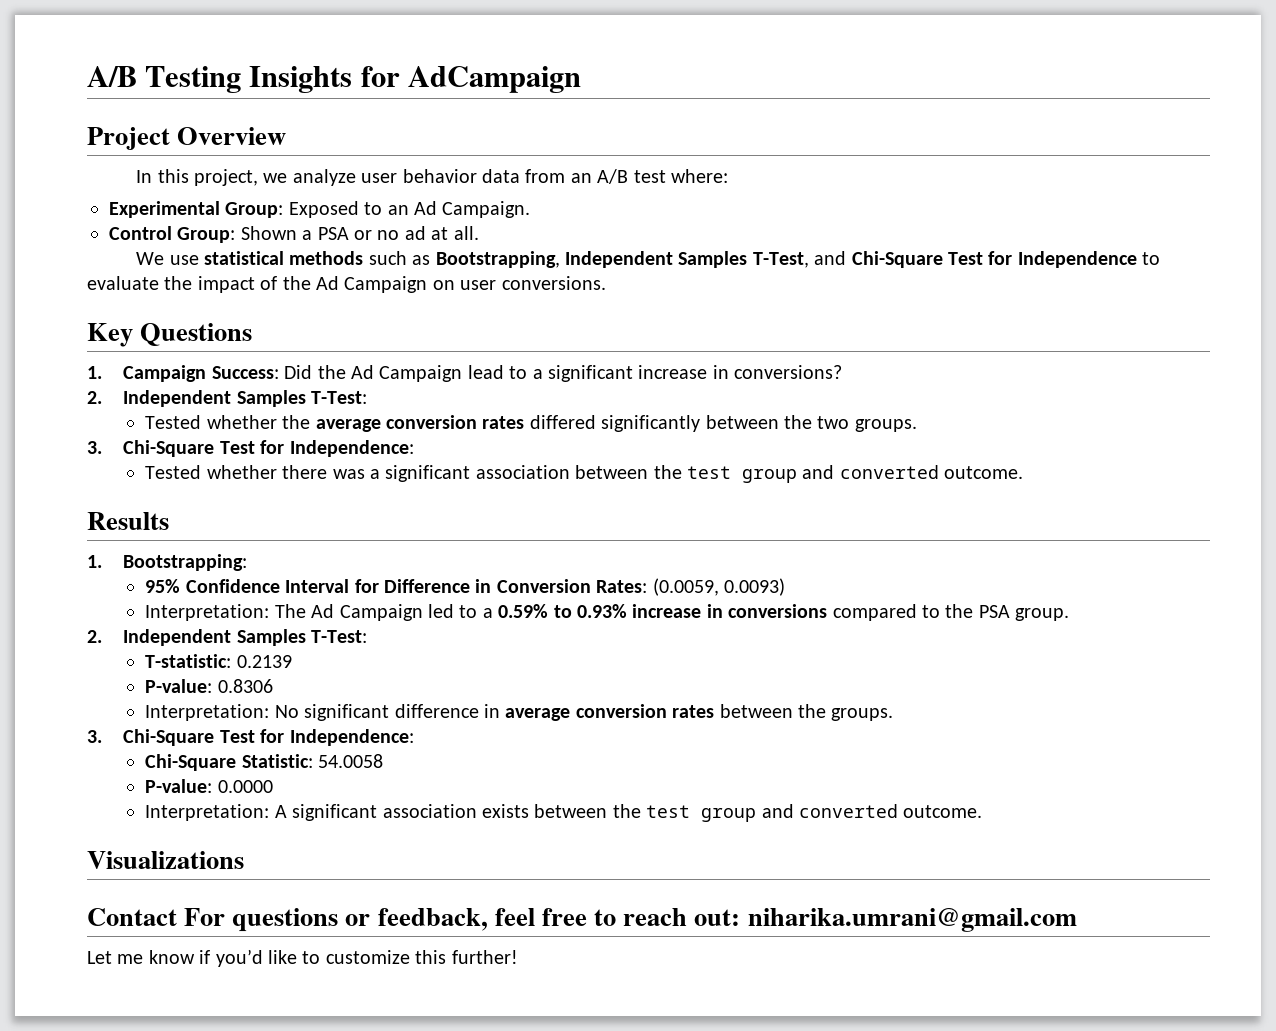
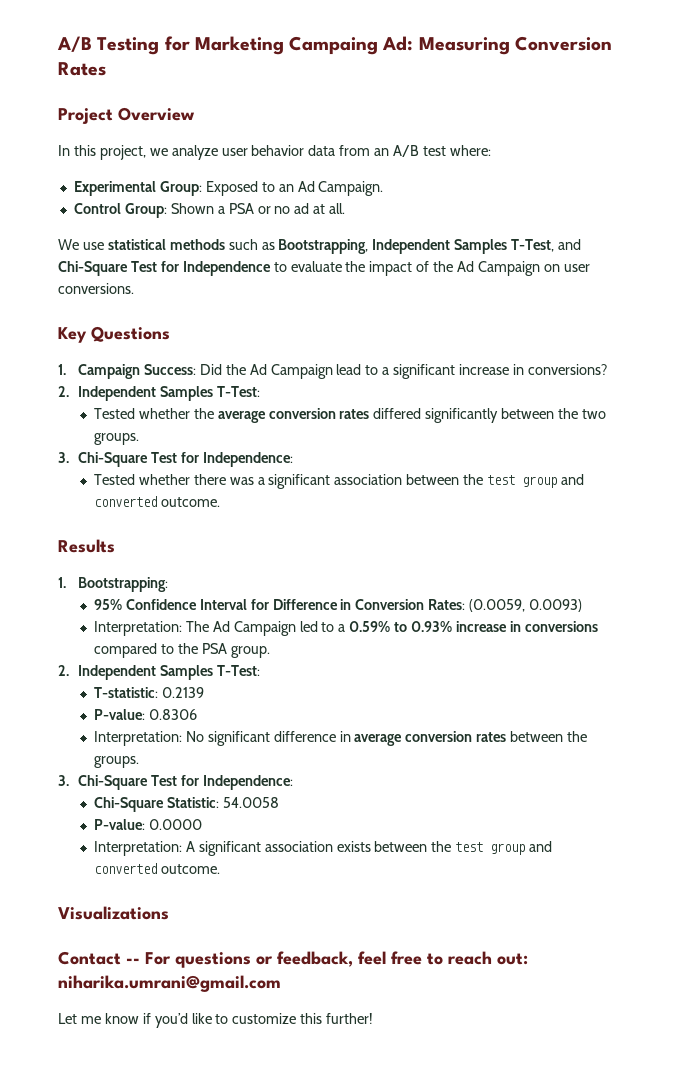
- A/B Testing Insights for AdCampaign
+ A/B Testing for Marketing Campaing Ad: Measuring Conversion Rates
- Contact For questions or feedback, feel free to reach out: niharika.umrani@gmail.com
+ Contact -- For questions or feedback, feel free to reach out: niharika.umrani@gmail.com

